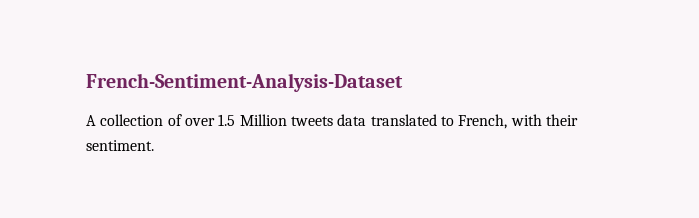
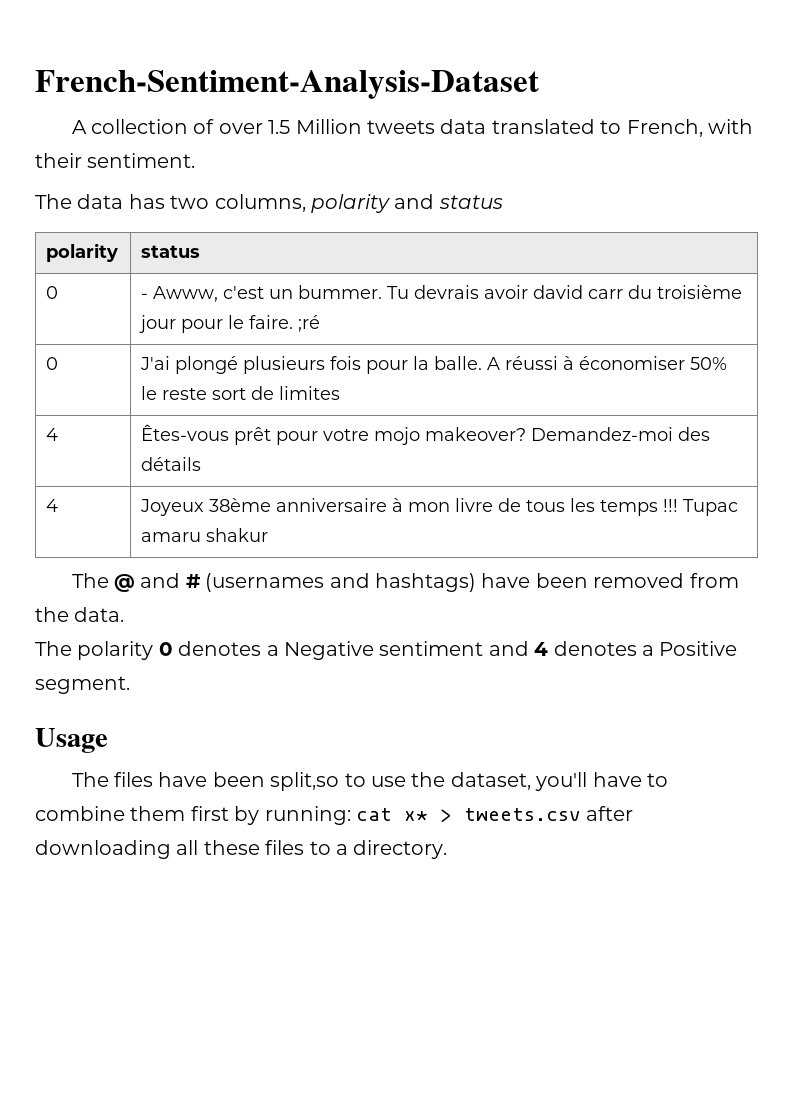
+ The data has two columns, polarity and status
+ polarity | status
+ 0 | - Awww, c'est un bummer. Tu devrais avoir david carr du troisième jour pour le faire. ;ré
+ 0 | J'ai plongé plusieurs fois pour la balle. A réussi à économiser 50% le reste sort de limites
+ 4 | Êtes-vous prêt pour votre mojo makeover? Demandez-moi des détails
+ 4 | Joyeux 38ème anniversaire à mon livre de tous les temps !!! Tupac amaru shakur
+ The @ and # (usernames and hashtags) have been removed from the data.
+ The polarity 0 denotes a Negative sentiment and 4 denotes a Positive segment.
+ Usage
+ The files have been split,so to use the dataset, you'll have to combine them first by running: cat x* > tweets.csv after downloading all these files to a directory.

